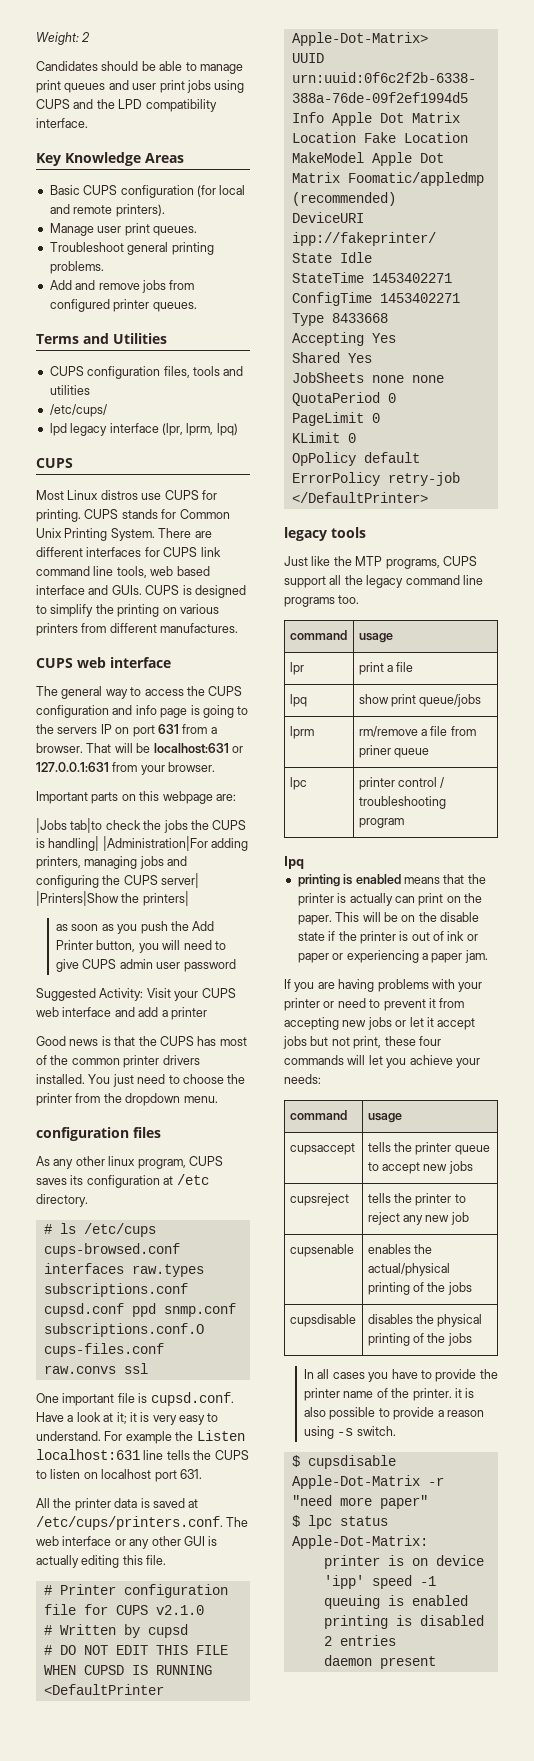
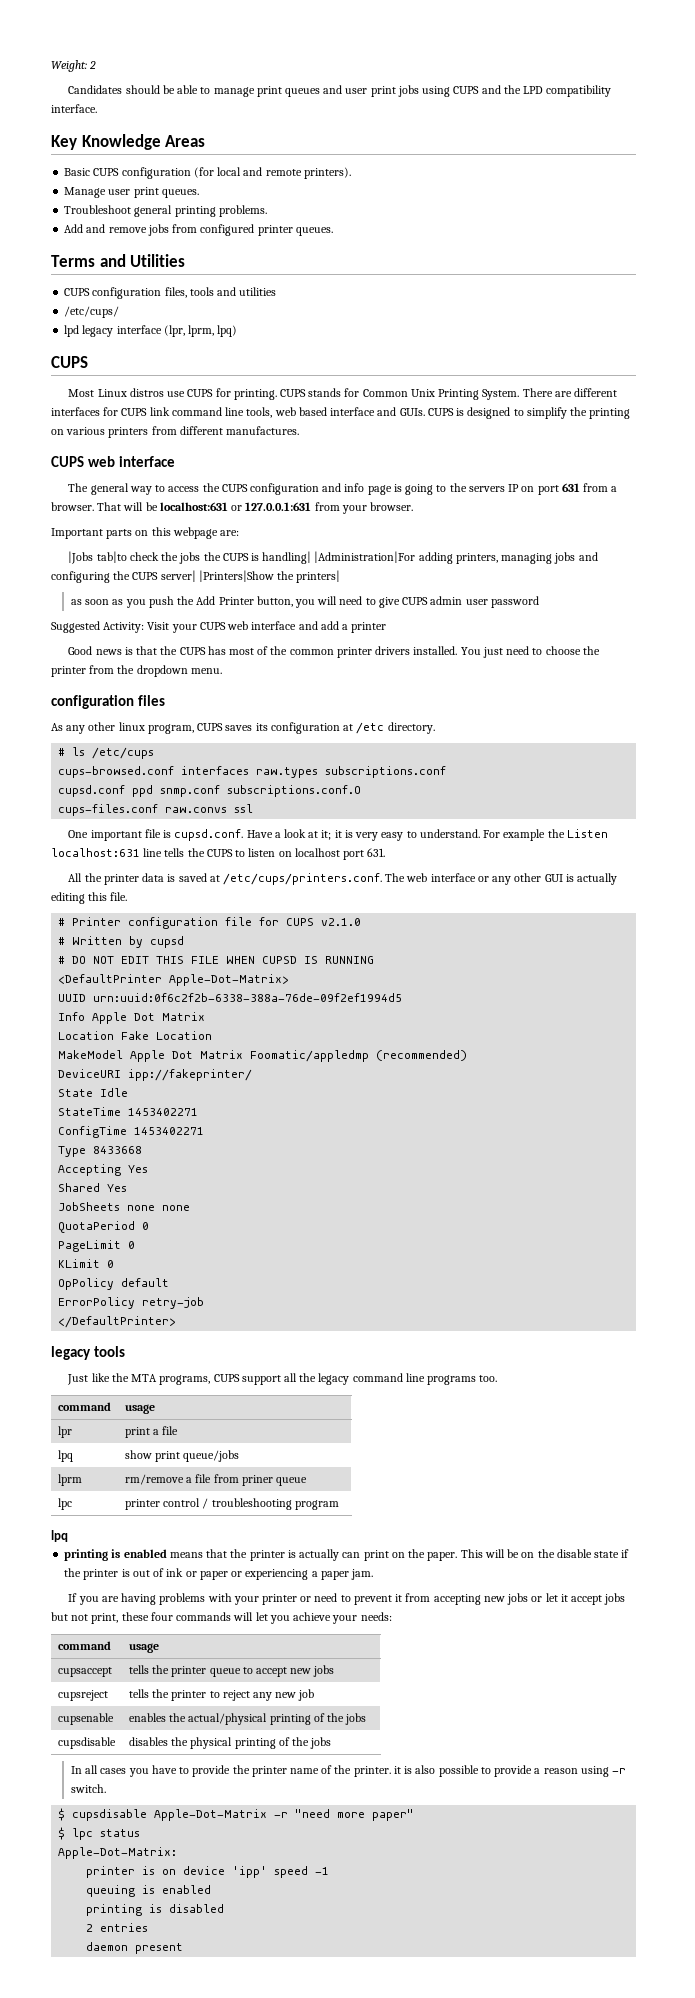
- Just like the MTP programs, CUPS support all the legacy command line programs too.
+ Just like the MTA programs, CUPS support all the legacy command line programs too.
- In all cases you have to provide the printer name of the printer. it is also possible to provide a reason using -s switch.
+ In all cases you have to provide the printer name of the printer. it is also possible to provide a reason using -r switch.

